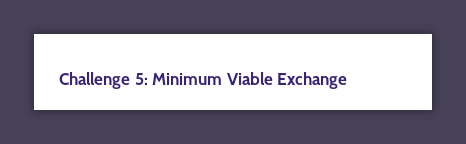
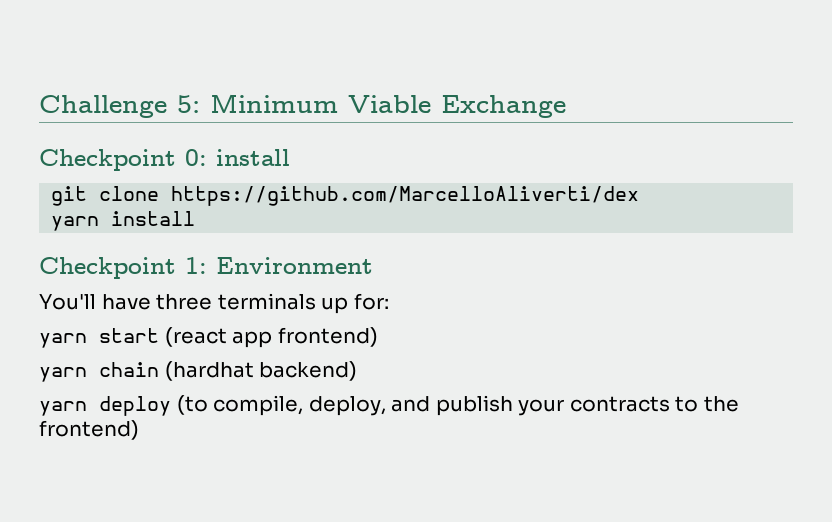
+ Checkpoint 0: install
+ git clone https://github.com/MarcelloAliverti/dex
+ yarn install
+ Checkpoint 1: Environment
+ You'll have three terminals up for:
+ yarn start (react app frontend)
+ yarn chain (hardhat backend)
+ yarn deploy (to compile, deploy, and publish your contracts to the frontend)

